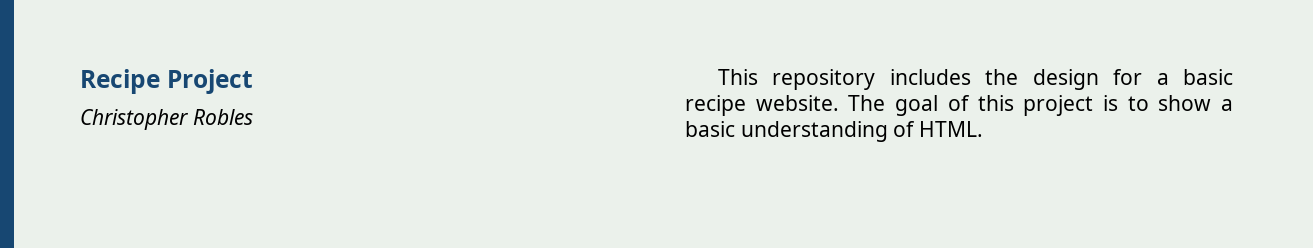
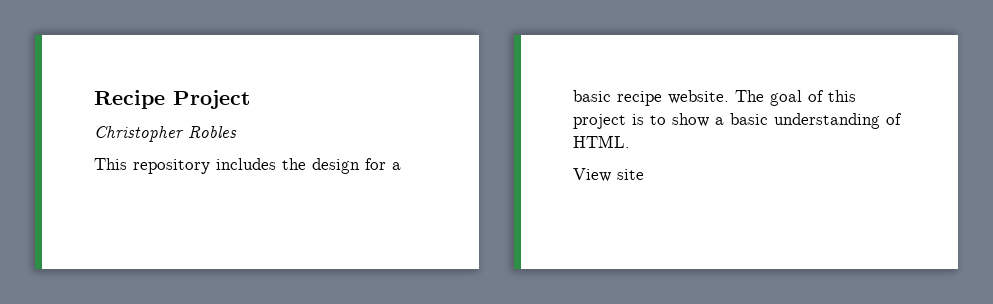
+ View site

